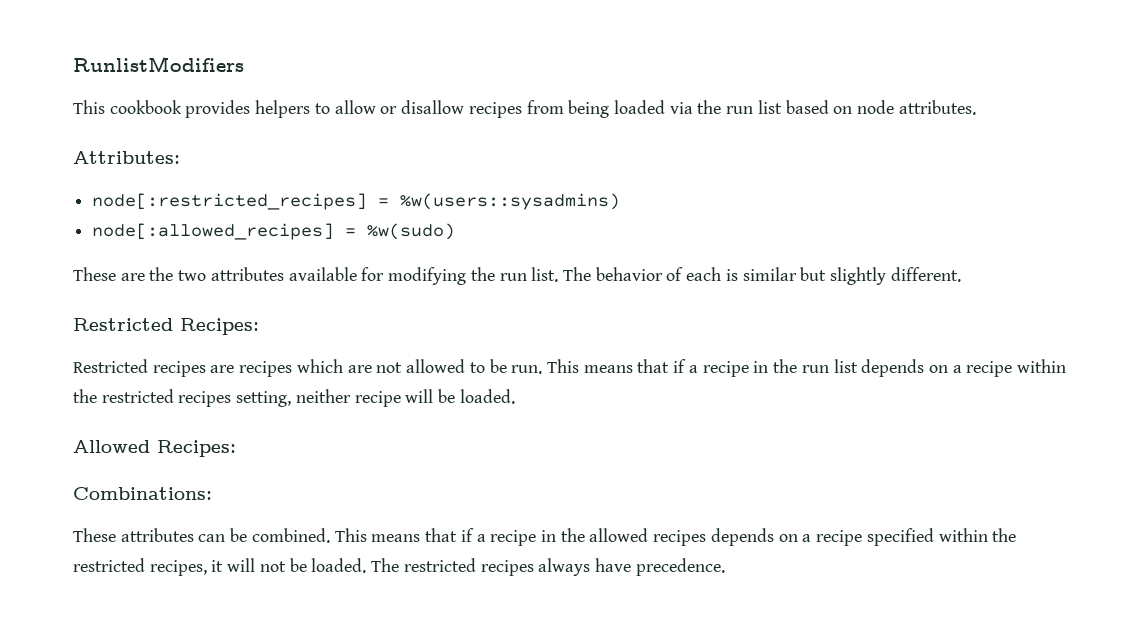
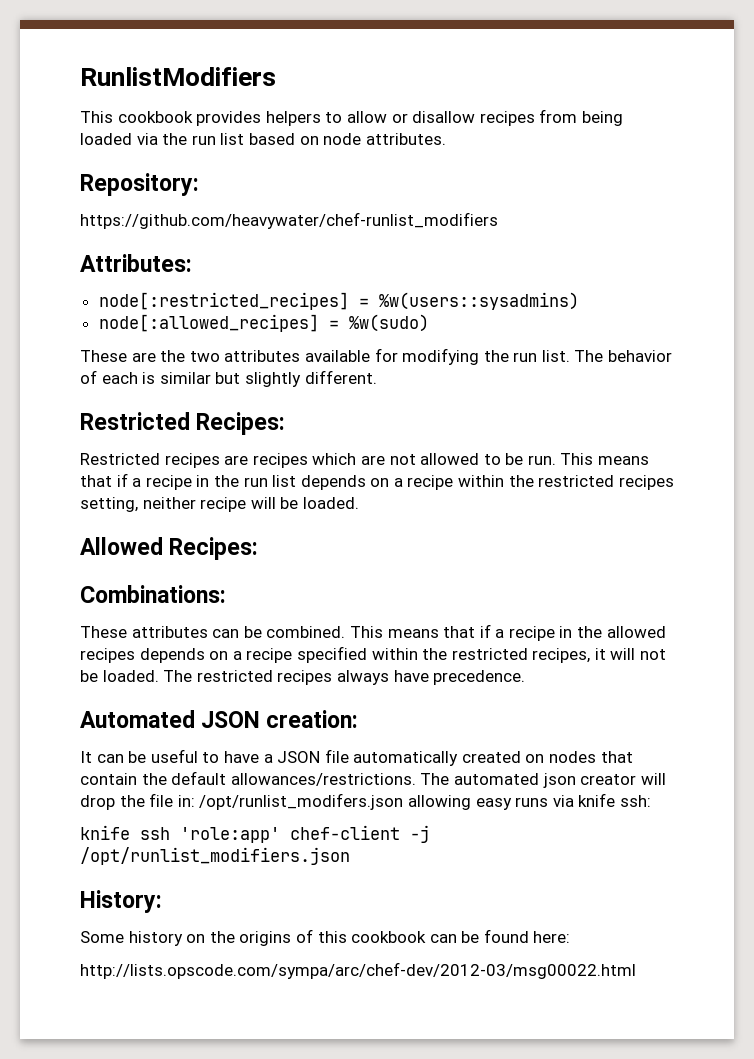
+ Repository:
+ https://github.com/heavywater/chef-runlist_modifiers
+ Automated JSON creation:
+ It can be useful to have a JSON file automatically created on nodes that contain the default allowances/restrictions. The automated json creator will drop the file in: /opt/runlist_modifers.json allowing easy runs via knife ssh:
+ knife ssh 'role:app' chef-client -j /opt/runlist_modifiers.json
+ History:
+ Some history on the origins of this cookbook can be found here:
+ http://lists.opscode.com/sympa/arc/chef-dev/2012-03/msg00022.html

